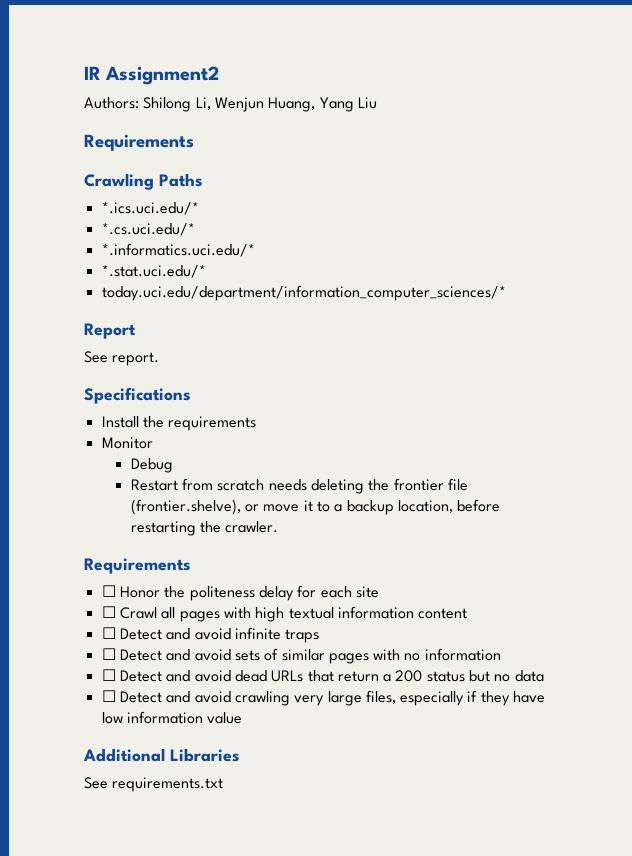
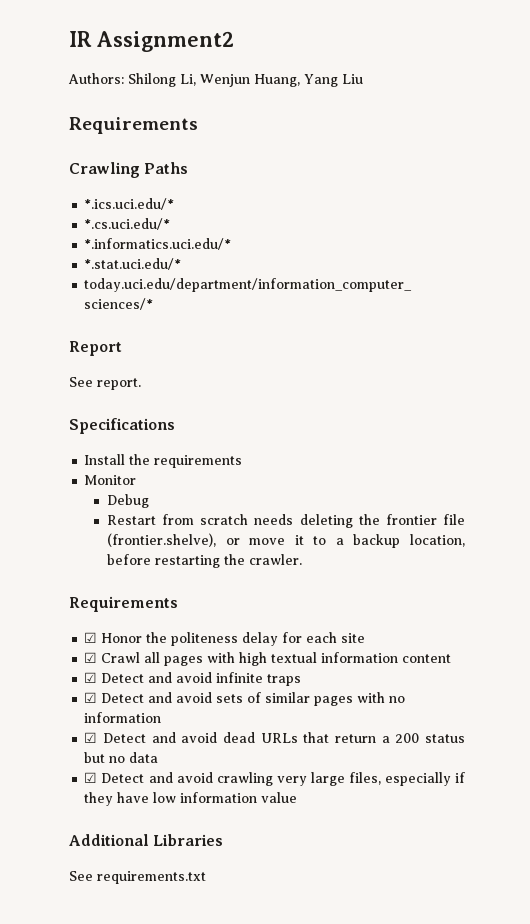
- ☐ Honor the politeness delay for each site
+ ☑ Honor the politeness delay for each site
- ☐ Crawl all pages with high textual information content
+ ☑ Crawl all pages with high textual information content
- ☐ Detect and avoid infinite traps
+ ☑ Detect and avoid infinite traps
- ☐ Detect and avoid sets of similar pages with no information
+ ☑ Detect and avoid sets of similar pages with no information
- ☐ Detect and avoid dead URLs that return a 200 status but no data
+ ☑ Detect and avoid dead URLs that return a 200 status but no data
- ☐ Detect and avoid crawling very large files, especially if they have low information value
+ ☑ Detect and avoid crawling very large files, especially if they have low information value

